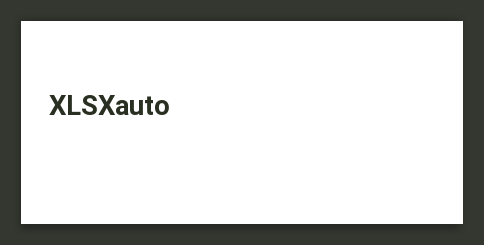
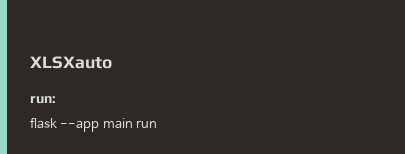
+ run:
+ flask --app main run

